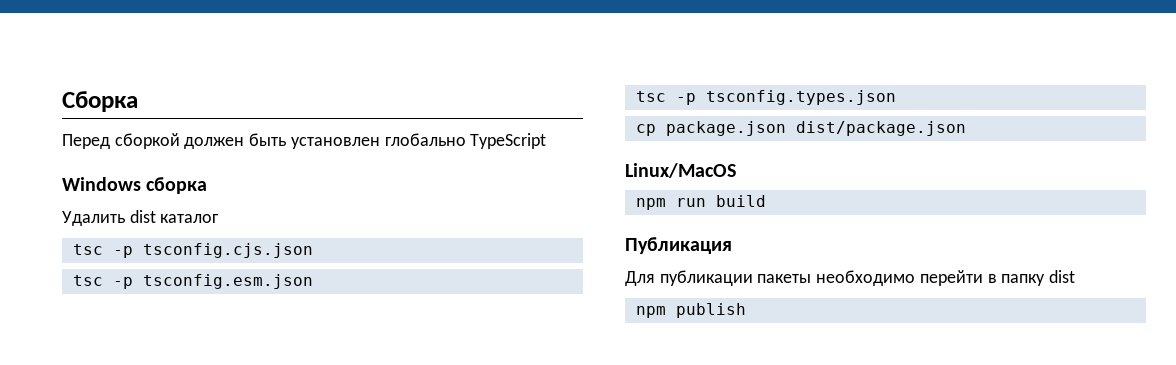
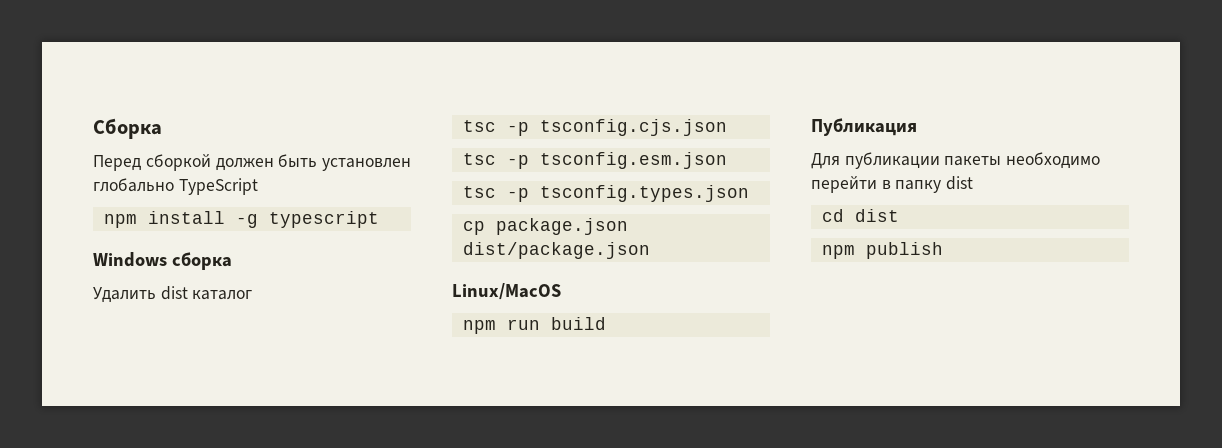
+ npm install -g typescript
+ cd dist

